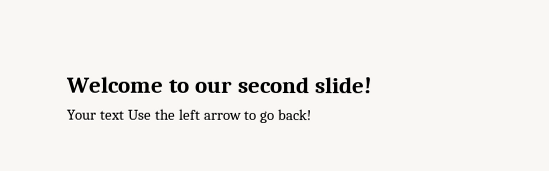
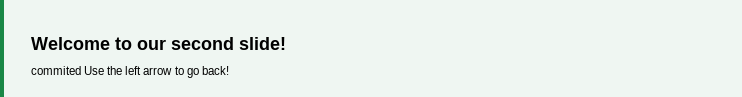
- Your text Use the left arrow to go back!
+ commited Use the left arrow to go back!

